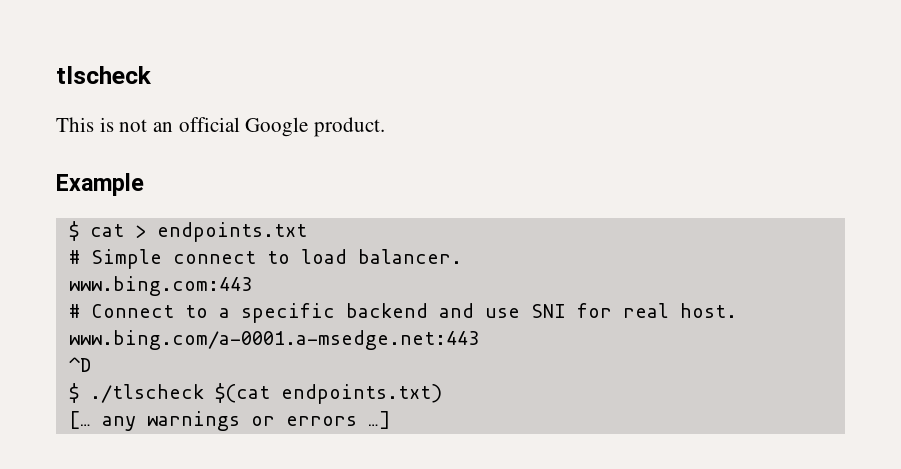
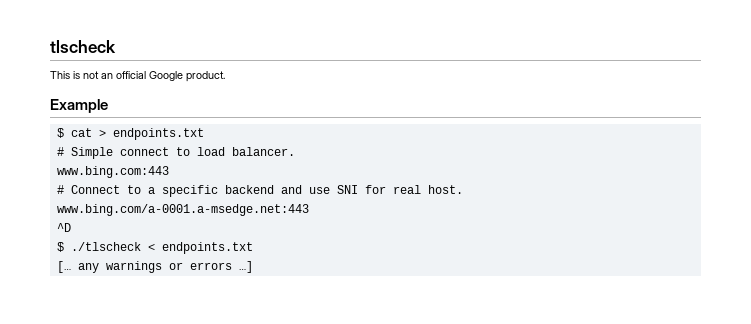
- $ ./tlscheck $(cat endpoints.txt)
+ $ ./tlscheck < endpoints.txt

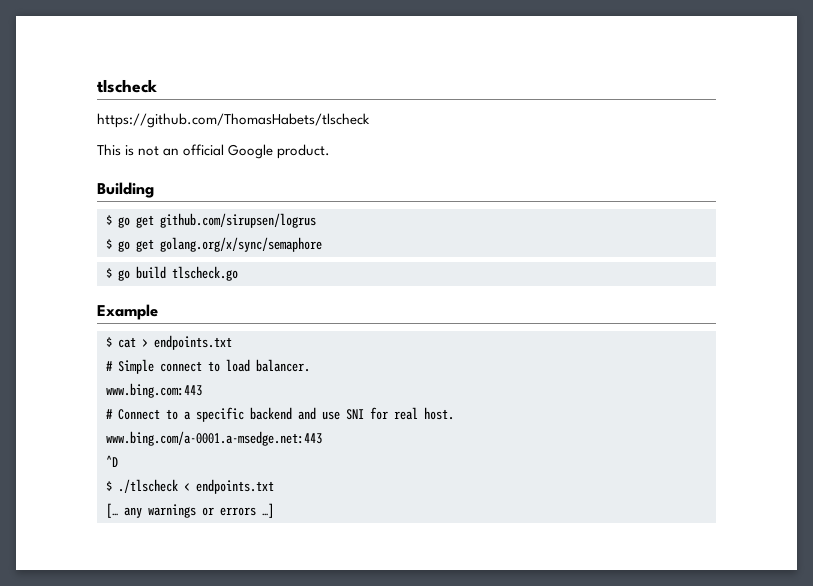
+ https://github.com/ThomasHabets/tlscheck
+ Building
+ $ go get github.com/sirupsen/logrus
+ $ go get golang.org/x/sync/semaphore
+ $ go build tlscheck.go

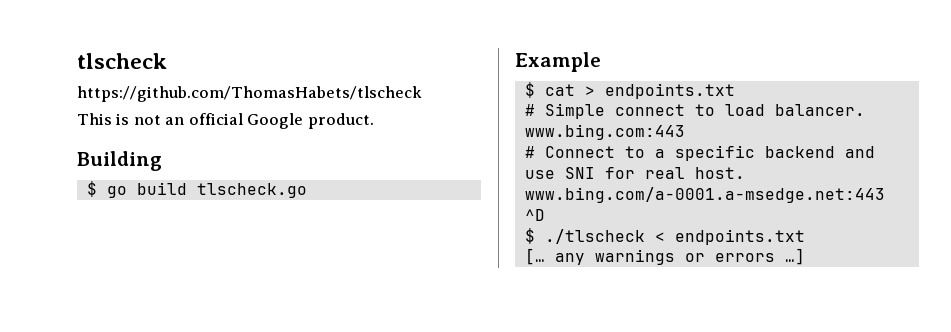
- $ go get github.com/sirupsen/logrus
- $ go get golang.org/x/sync/semaphore

